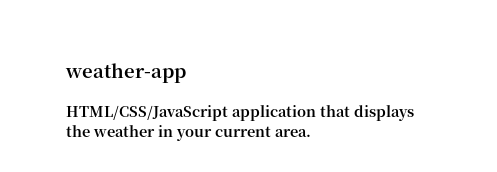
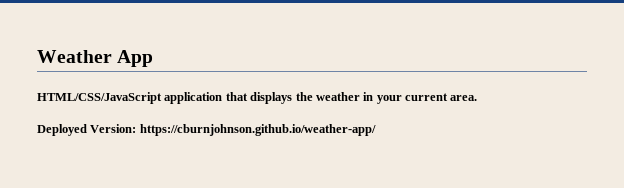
- weather-app
+ Weather App
+ Deployed Version: https://cburnjohnson.github.io/weather-app/

